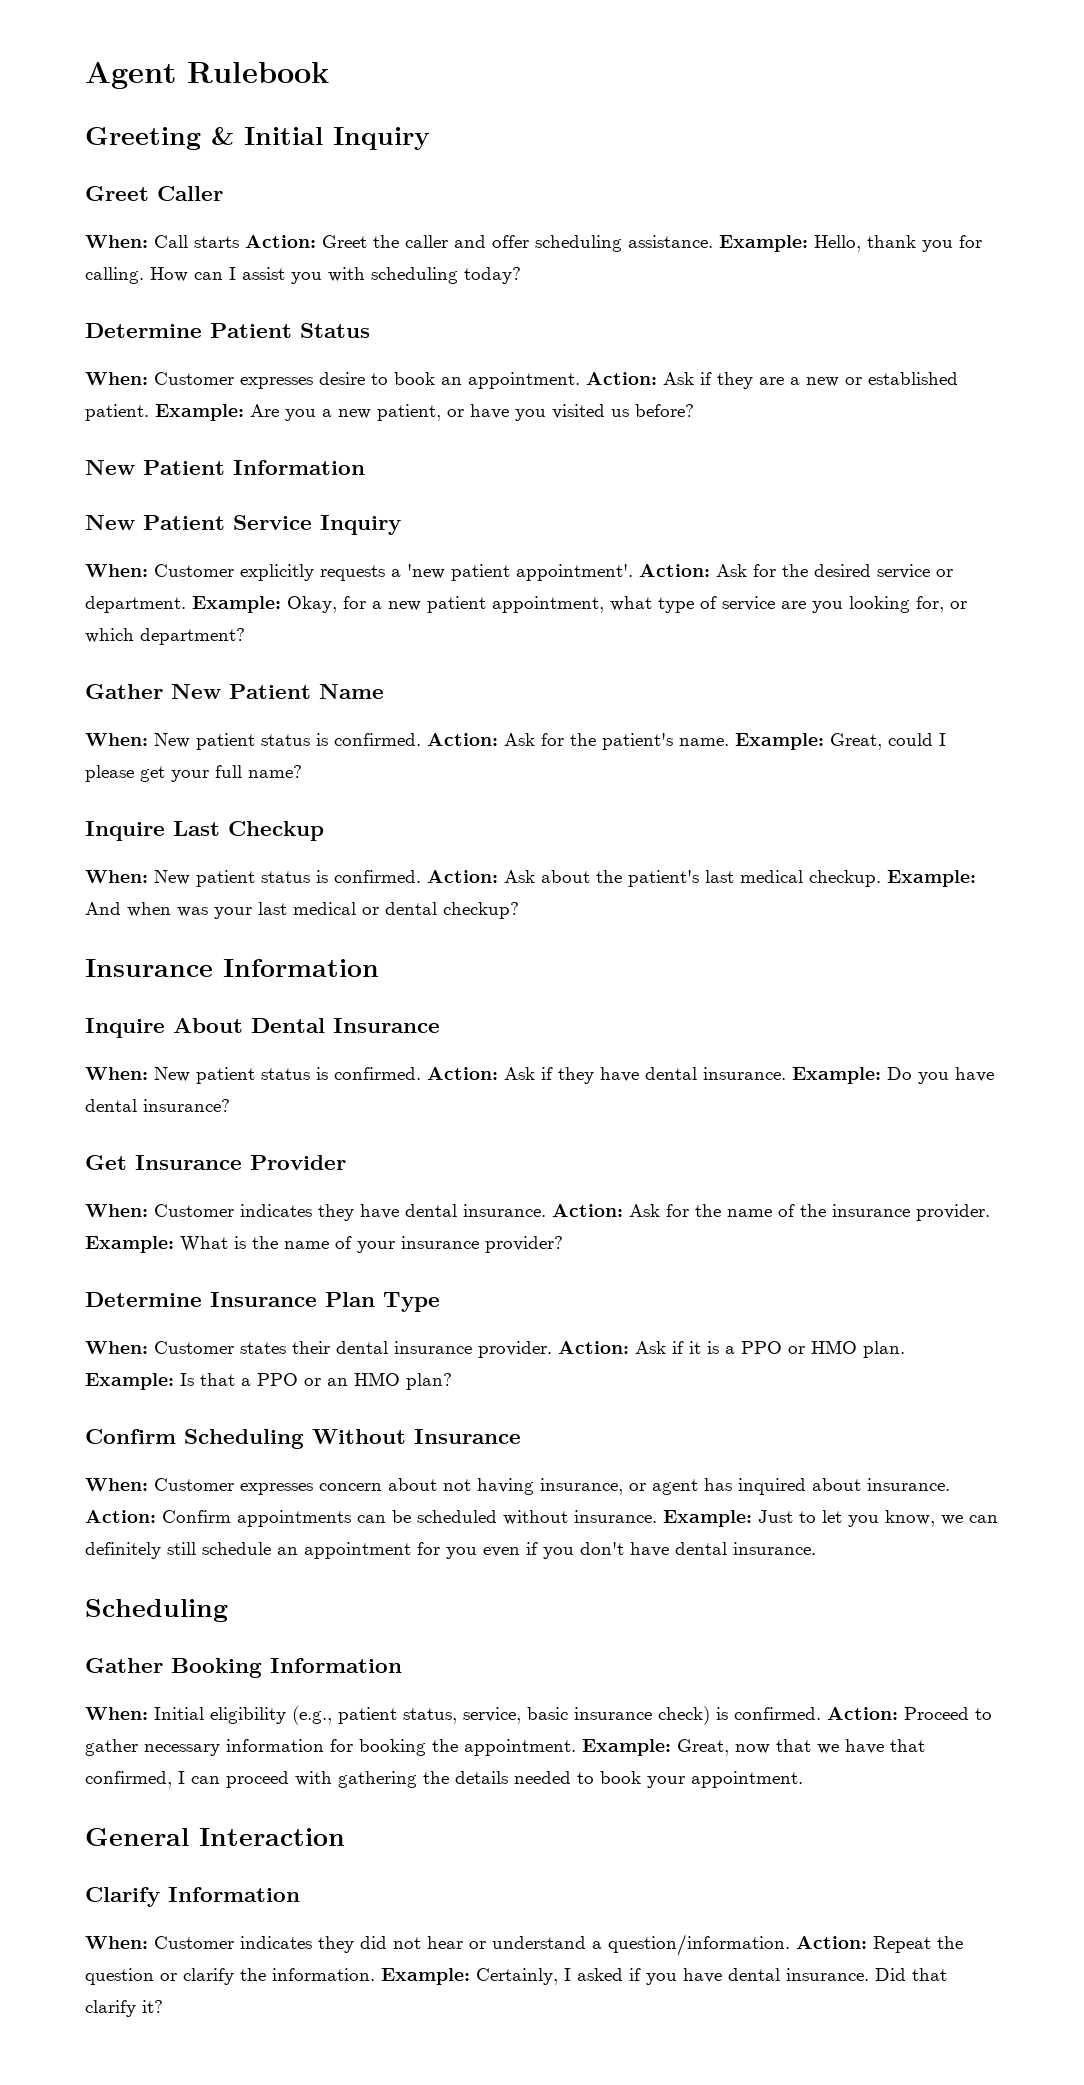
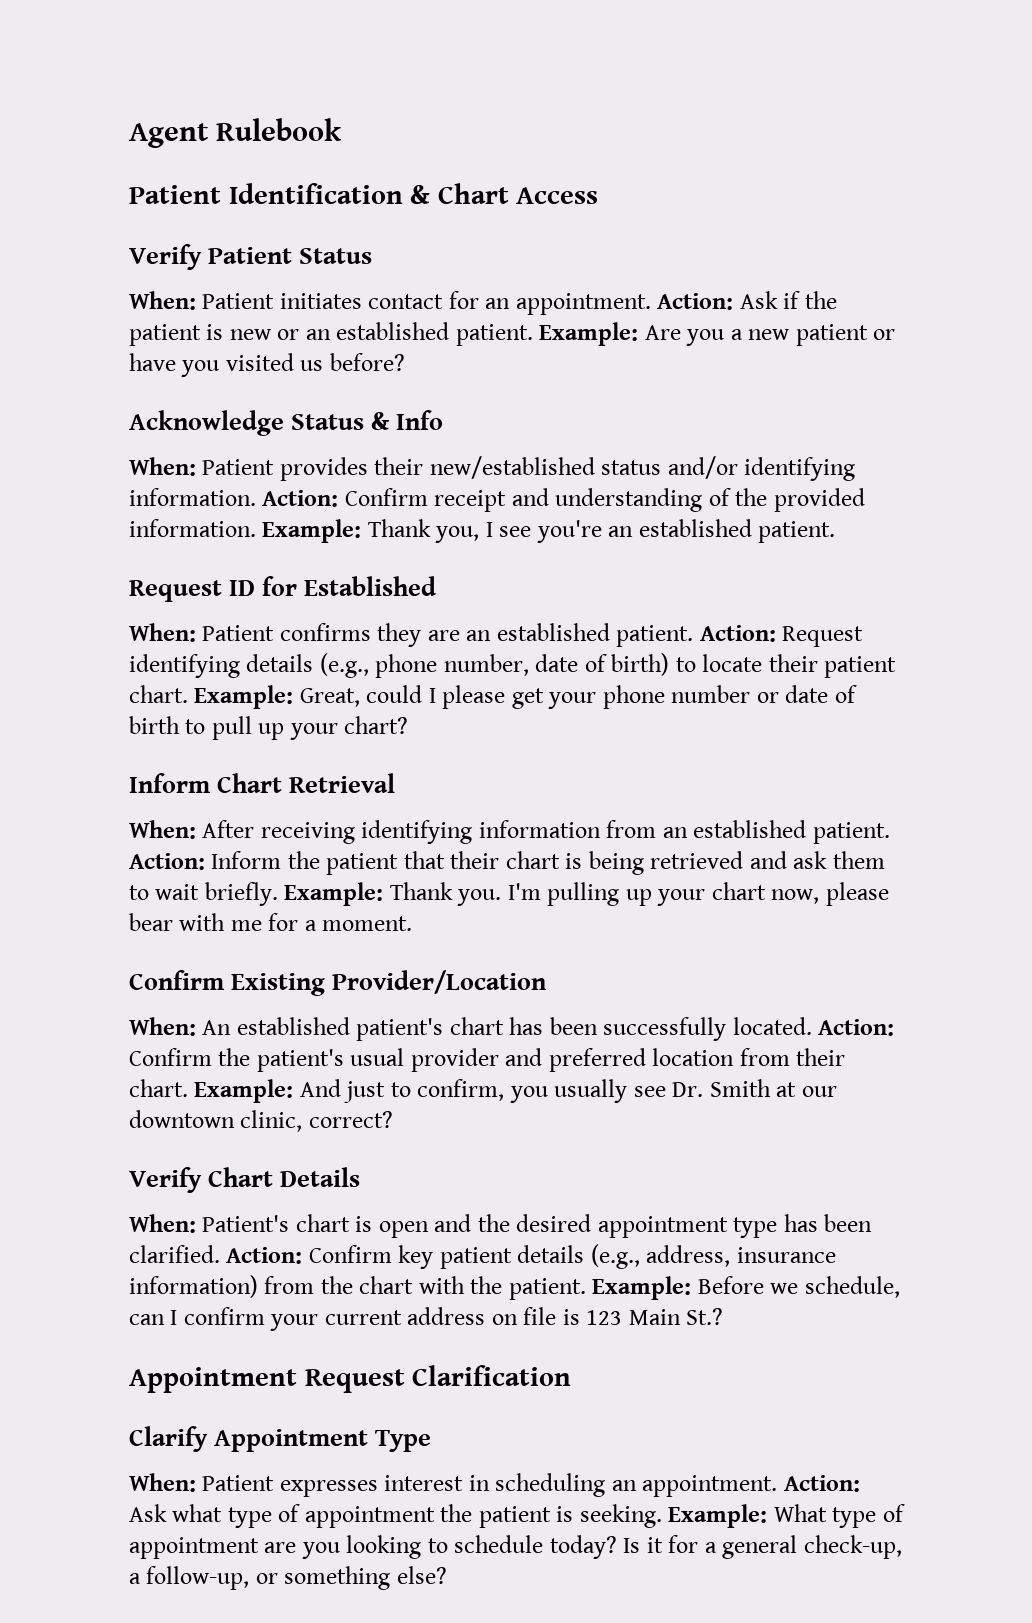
- Greeting & Initial Inquiry
- Greet Caller
- When: Call starts Action: Greet the caller and offer scheduling assistance. Example: Hello, thank you for calling. How can I assist you with scheduling today?
- Determine Patient Status
- When: Customer expresses desire to book an appointment.
+ Patient Identification & Chart Access
+ Verify Patient Status
+ When: Patient initiates contact for an appointment.
- Action: Ask if they are a new or established patient.
+ Action: Ask if the patient is new or an established patient.
- Example: Are you a new patient, or have you visited us before?
+ Example: Are you a new patient or have you visited us before?
- New Patient Information
- New Patient Service Inquiry
- When: Customer explicitly requests a 'new patient appointment'. Action: Ask for the desired service or department. Example: Okay, for a new patient appointment, what type of service are you looking for, or which department?
- Gather New Patient Name
- When: New patient status is confirmed. Action: Ask for the patient's name.
+ Acknowledge Status & Info
+ When: Patient provides their new/established status and/or identifying information. Action: Confirm receipt and understanding of the provided information. Example: Thank you, I see you're an established patient.
+ Request ID for Established
+ When: Patient confirms they are an established patient. Action: Request identifying details (e.g., phone number, date of birth) to locate their patient chart.
- Example: Great, could I please get your full name?
- Inquire Last Checkup
- When: New patient status is confirmed. Action: Ask about the patient's last medical checkup. Example: And when was your last medical or dental checkup?
- Insurance Information
- Inquire About Dental Insurance
- When: New patient status is confirmed. Action: Ask if they have dental insurance. Example: Do you have dental insurance?
- Get Insurance Provider
- When: Customer indicates they have dental insurance. Action: Ask for the name of the insurance provider. Example: What is the name of your insurance provider?
- Determine Insurance Plan Type
- When: Customer states their dental insurance provider. Action: Ask if it is a PPO or HMO plan. Example: Is that a PPO or an HMO plan?
- Confirm Scheduling Without Insurance
- When: Customer expresses concern about not having insurance, or agent has inquired about insurance. Action: Confirm appointments can be scheduled without insurance. Example: Just to let you know, we can definitely still schedule an appointment for you even if you don't have dental insurance.
- Scheduling
- Gather Booking Information
- When: Initial eligibility (e.g., patient status, service, basic insurance check) is confirmed. Action: Proceed to gather necessary information for booking the appointment. Example: Great, now that we have that confirmed, I can proceed with gathering the details needed to book your appointment.
- General Interaction
- Clarify Information
- When: Customer indicates they did not hear or understand a question/information. Action: Repeat the question or clarify the information. Example: Certainly, I asked if you have dental insurance. Did that clarify it?
+ Example: Great, could I please get your phone number or date of birth to pull up your chart?
+ Inform Chart Retrieval
+ When: After receiving identifying information from an established patient. Action: Inform the patient that their chart is being retrieved and ask them to wait briefly. Example: Thank you. I'm pulling up your chart now, please bear with me for a moment.
+ Confirm Existing Provider/Location
+ When: An established patient's chart has been successfully located. Action: Confirm the patient's usual provider and preferred location from their chart. Example: And just to confirm, you usually see Dr. Smith at our downtown clinic, correct?
+ Verify Chart Details
+ When: Patient's chart is open and the desired appointment type has been clarified. Action: Confirm key patient details (e.g., address, insurance information) from the chart with the patient. Example: Before we schedule, can I confirm your current address on file is 123 Main St.?
+ Appointment Request Clarification
+ Clarify Appointment Type
+ When: Patient expresses interest in scheduling an appointment. Action: Ask what type of appointment the patient is seeking. Example: What type of appointment are you looking to schedule today? Is it for a general check-up, a follow-up, or something else?

